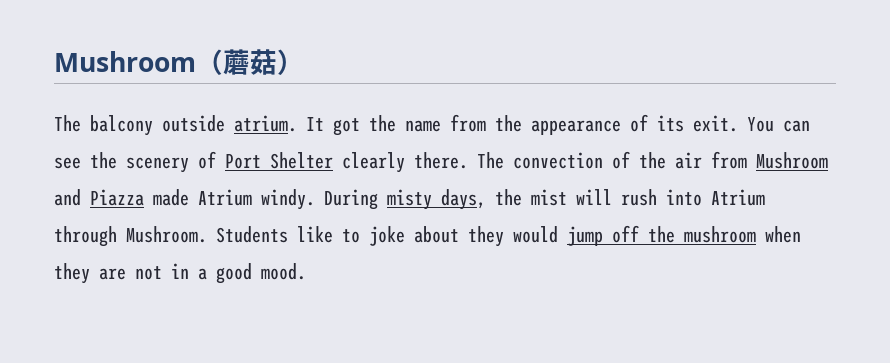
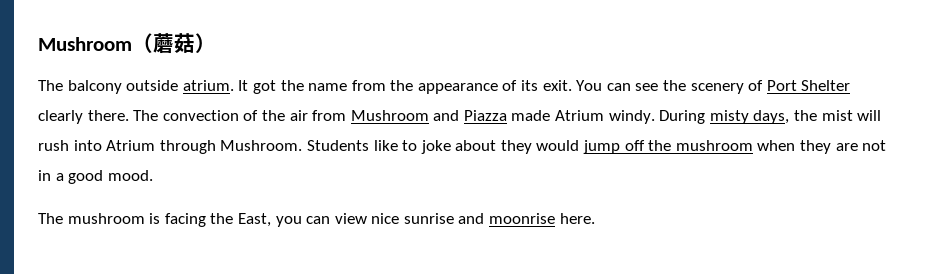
+ The mushroom is facing the East, you can view nice sunrise and moonrise here.

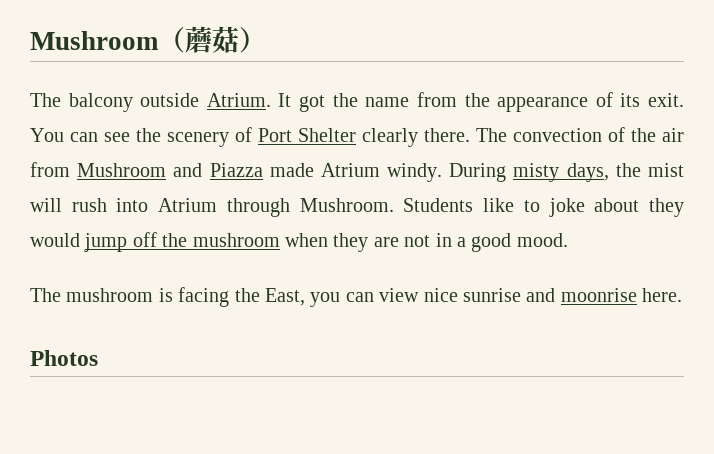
- The balcony outside atrium.
+ The balcony outside Atrium.
+ Photos

